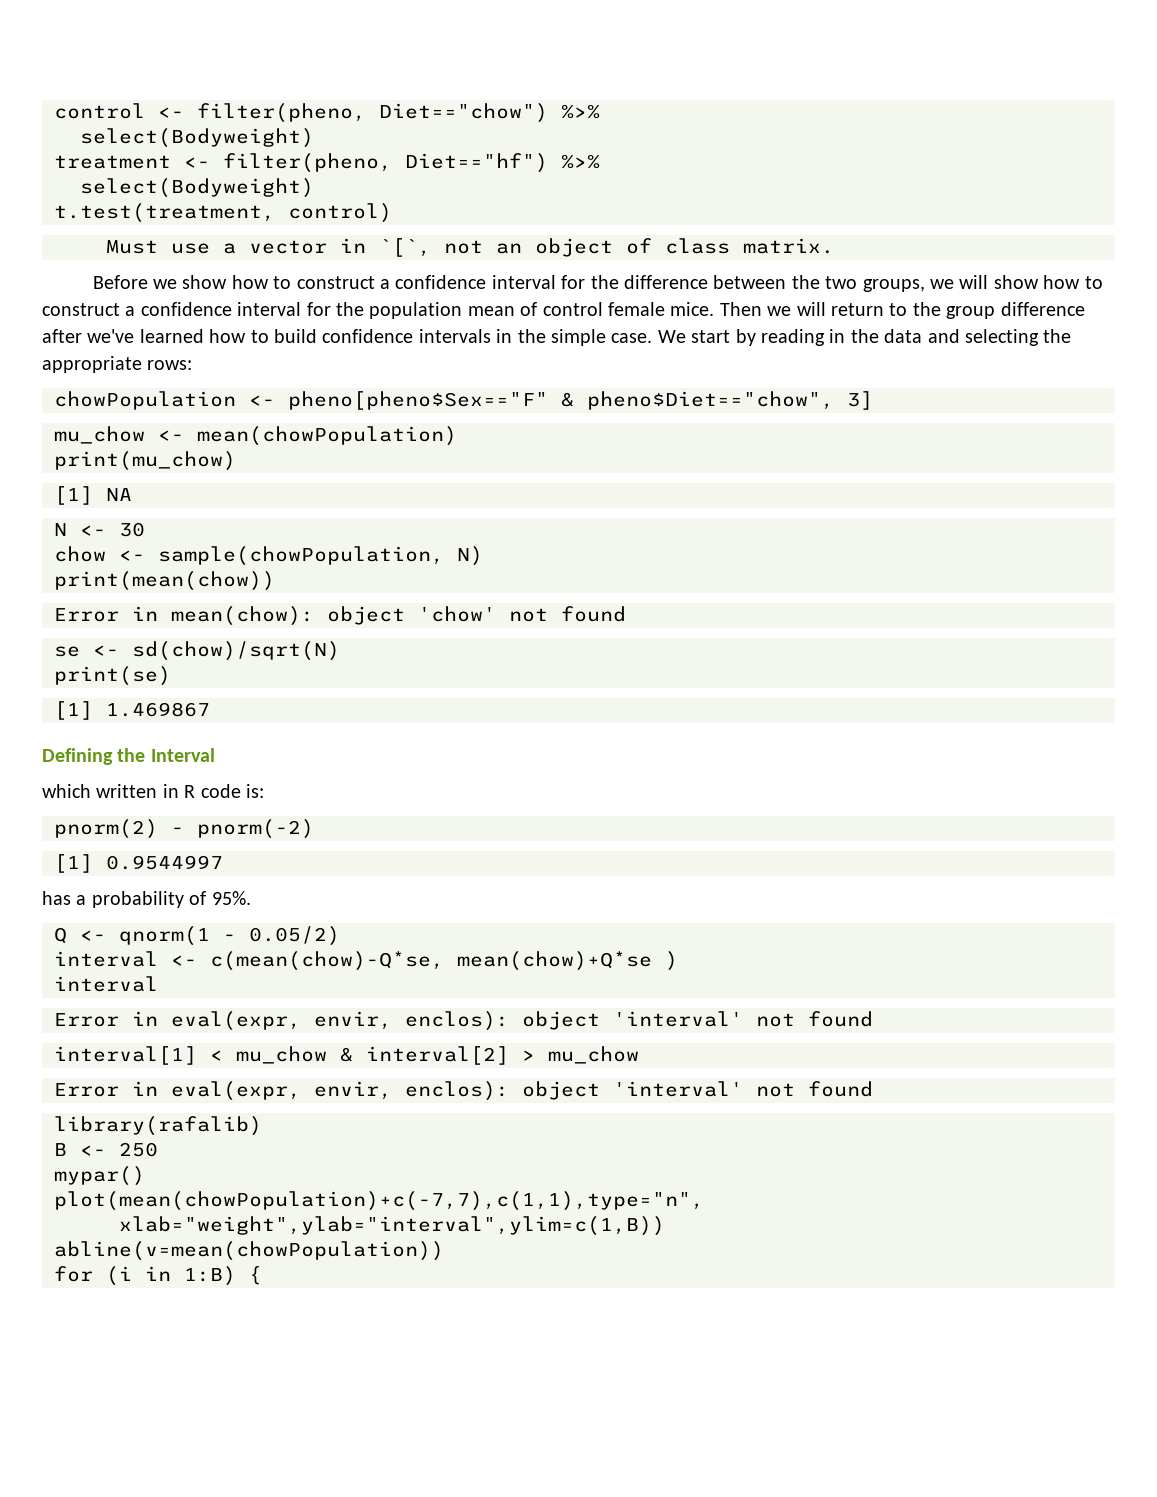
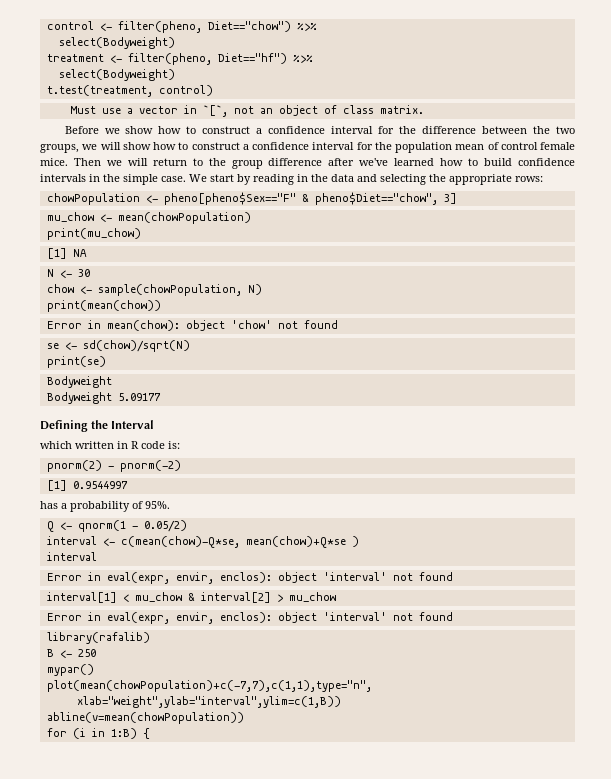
  print(se)
- [1] 1.469867
+ Bodyweight
+ Bodyweight 5.09177

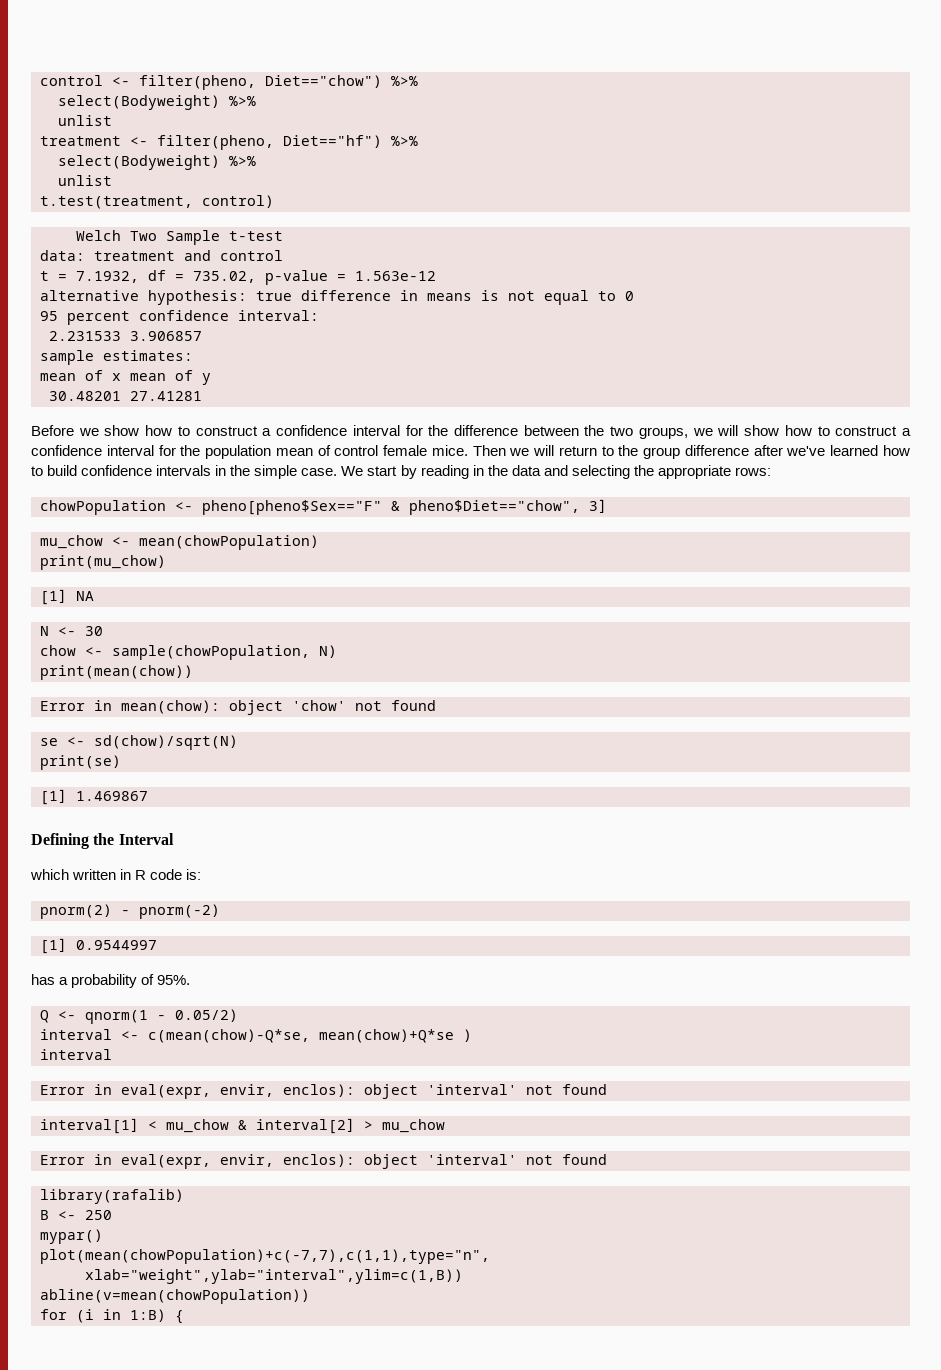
  control <- filter(pheno, Diet=="chow") %>%
- select(Bodyweight)
+ select(Bodyweight) %>%
+ unlist
  treatment <- filter(pheno, Diet=="hf") %>%
- select(Bodyweight)
+ select(Bodyweight) %>%
+ unlist
- Must use a vector in `[`, not an object of class matrix.
+ Welch Two Sample t-test
+ data: treatment and control
+ t = 7.1932, df = 735.02, p-value = 1.563e-12
+ alternative hypothesis: true difference in means is not equal to 0
+ 95 percent confidence interval:
+ 2.231533 3.906857
+ sample estimates:
+ mean of x mean of y
+ 30.48201 27.41281
  print(se)
- Bodyweight
- Bodyweight 5.09177
+ [1] 1.469867

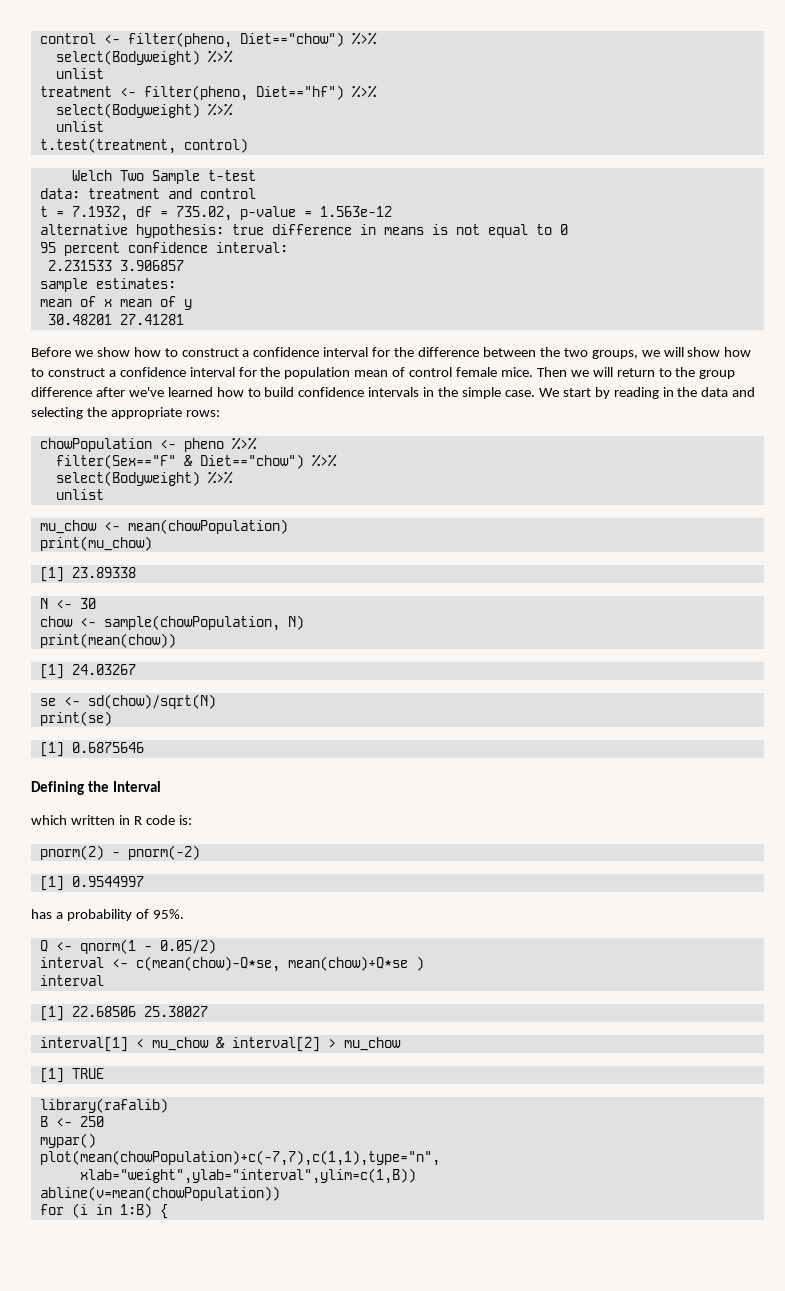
- chowPopulation <- pheno[pheno$Sex=="F" & pheno$Diet=="chow", 3]
+ chowPopulation <- pheno %>%
+ filter(Sex=="F" & Diet=="chow") %>%
+ select(Bodyweight) %>%
+ unlist
- [1] NA
+ [1] 23.89338
- Error in mean(chow): object 'chow' not found
+ [1] 24.03267
- [1] 1.469867
+ [1] 0.6875646
  interval <- c(mean(chow)-Q*se, mean(chow)+Q*se )
  interval
- Error in eval(expr, envir, enclos): object 'interval' not found
+ [1] 22.68506 25.38027
  interval[1] < mu_chow & interval[2] > mu_chow
- Error in eval(expr, envir, enclos): object 'interval' not found
+ [1] TRUE

